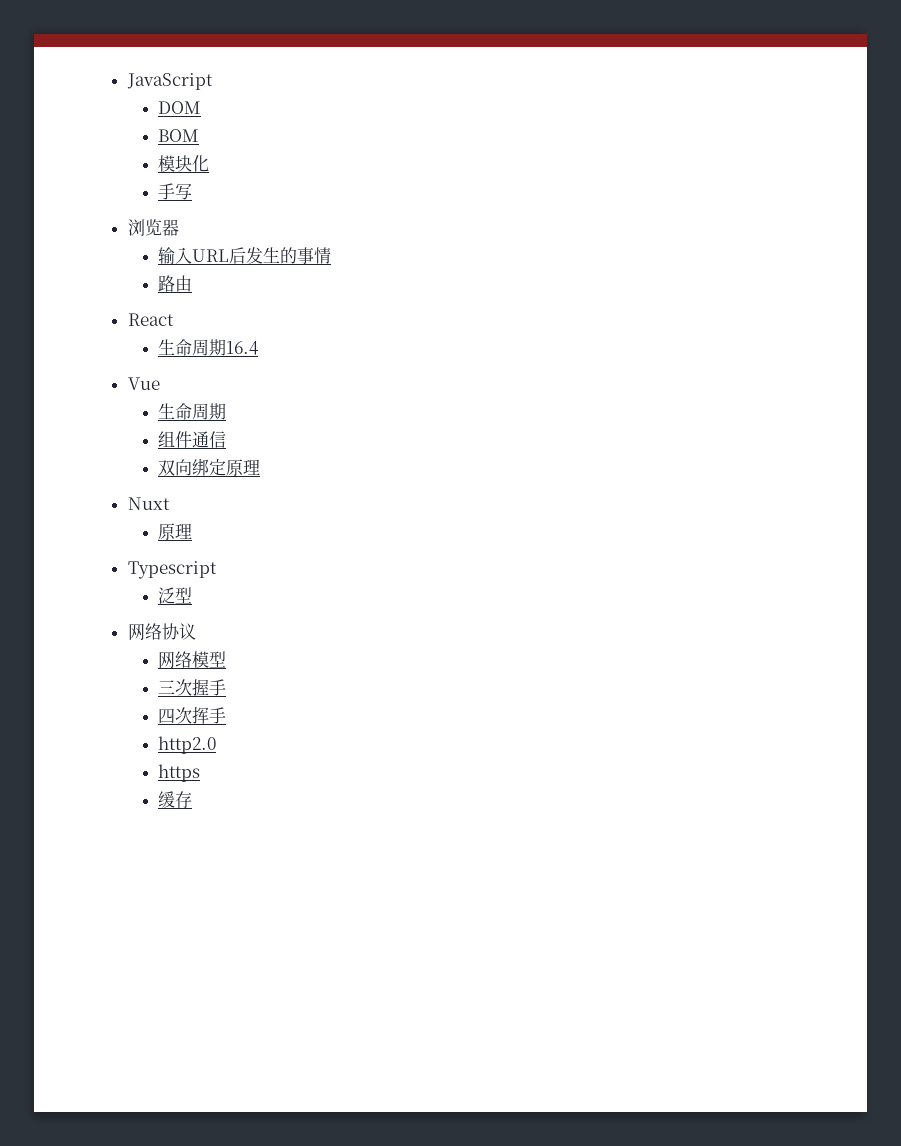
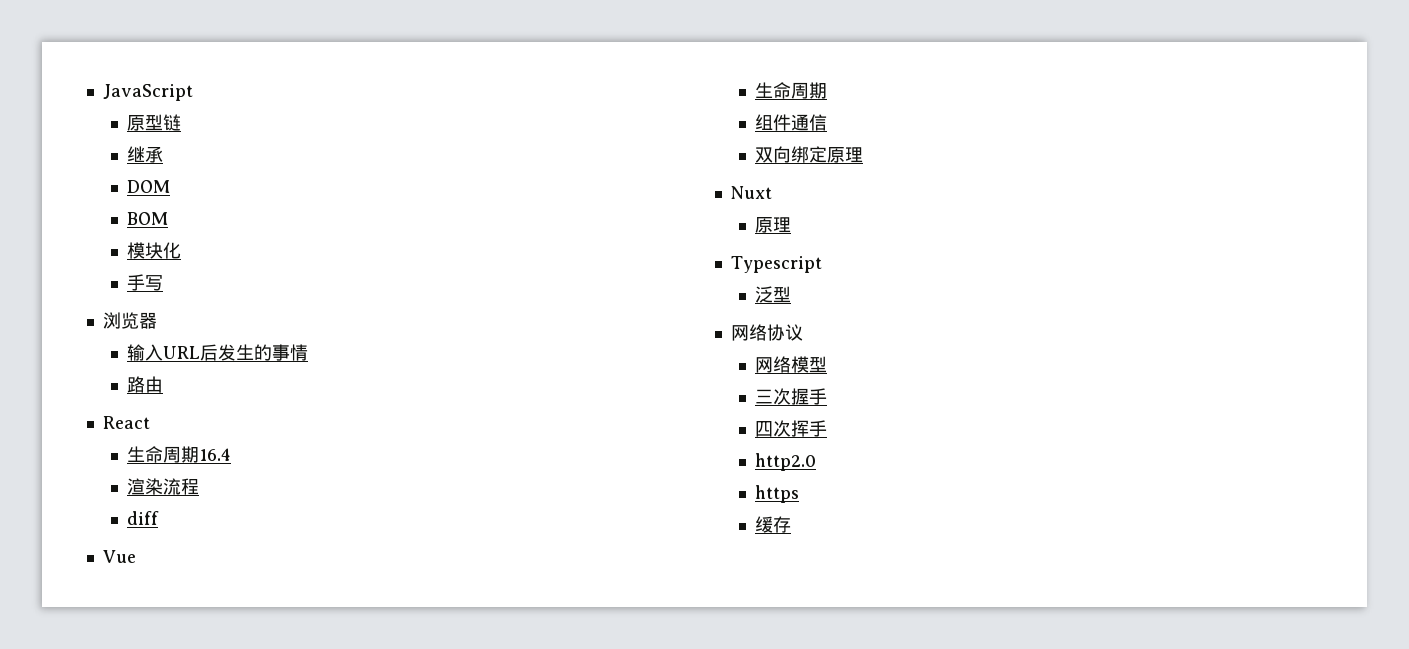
+ 原型链
+ 继承
+ 渲染流程
+ diff

